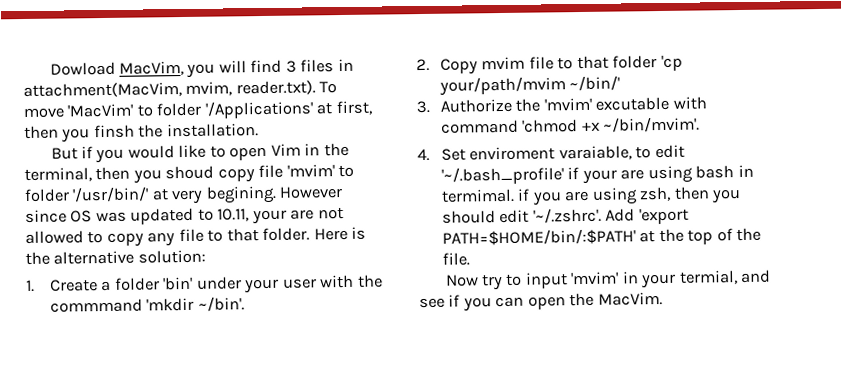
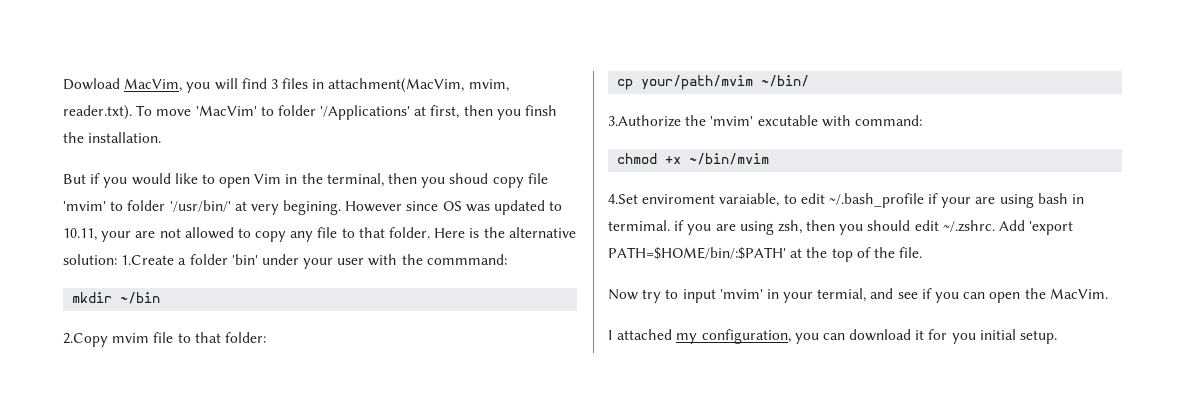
- Here is the alternative solution:
- 1. Create a folder 'bin' under your user with the commmand 'mkdir ~/bin'.
- 2. Copy mvim file to that folder 'cp your/path/mvim ~/bin/'
- 3. Authorize the 'mvim' excutable with command 'chmod +x ~/bin/mvim'.
- 4. Set enviroment varaiable, to edit '~/.bash_profile' if your are using bash in termimal. if you are using zsh, then you should edit '~/.zshrc'. Add 'export PATH=$HOME/bin/:$PATH' at the top of the file.
+ Here is the alternative solution: 1.Create a folder 'bin' under your user with the commmand:
+ mkdir ~/bin
+ 2.Copy mvim file to that folder:
+ cp your/path/mvim ~/bin/
+ 3.Authorize the 'mvim' excutable with command:
+ chmod +x ~/bin/mvim
+ 4.Set enviroment varaiable, to edit ~/.bash_profile if your are using bash in termimal. if you are using zsh, then you should edit ~/.zshrc. Add 'export PATH=$HOME/bin/:$PATH' at the top of the file.
+ I attached my configuration, you can download it for you initial setup.

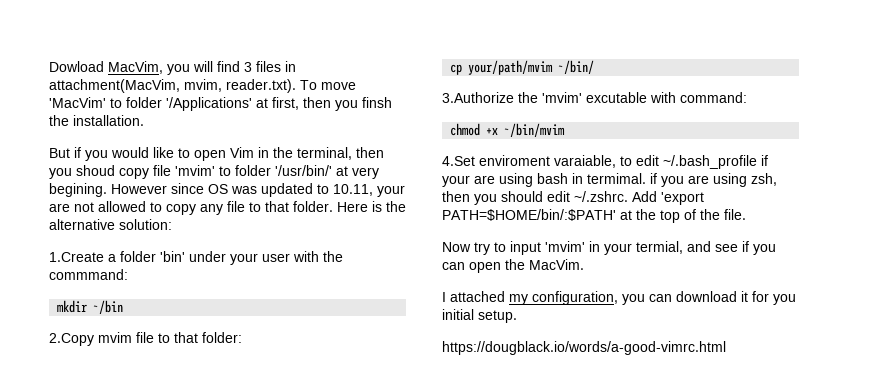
- Here is the alternative solution: 1.Create a folder 'bin' under your user with the commmand:
+ Here is the alternative solution:
+ 1.Create a folder 'bin' under your user with the commmand:
+ https://dougblack.io/words/a-good-vimrc.html

